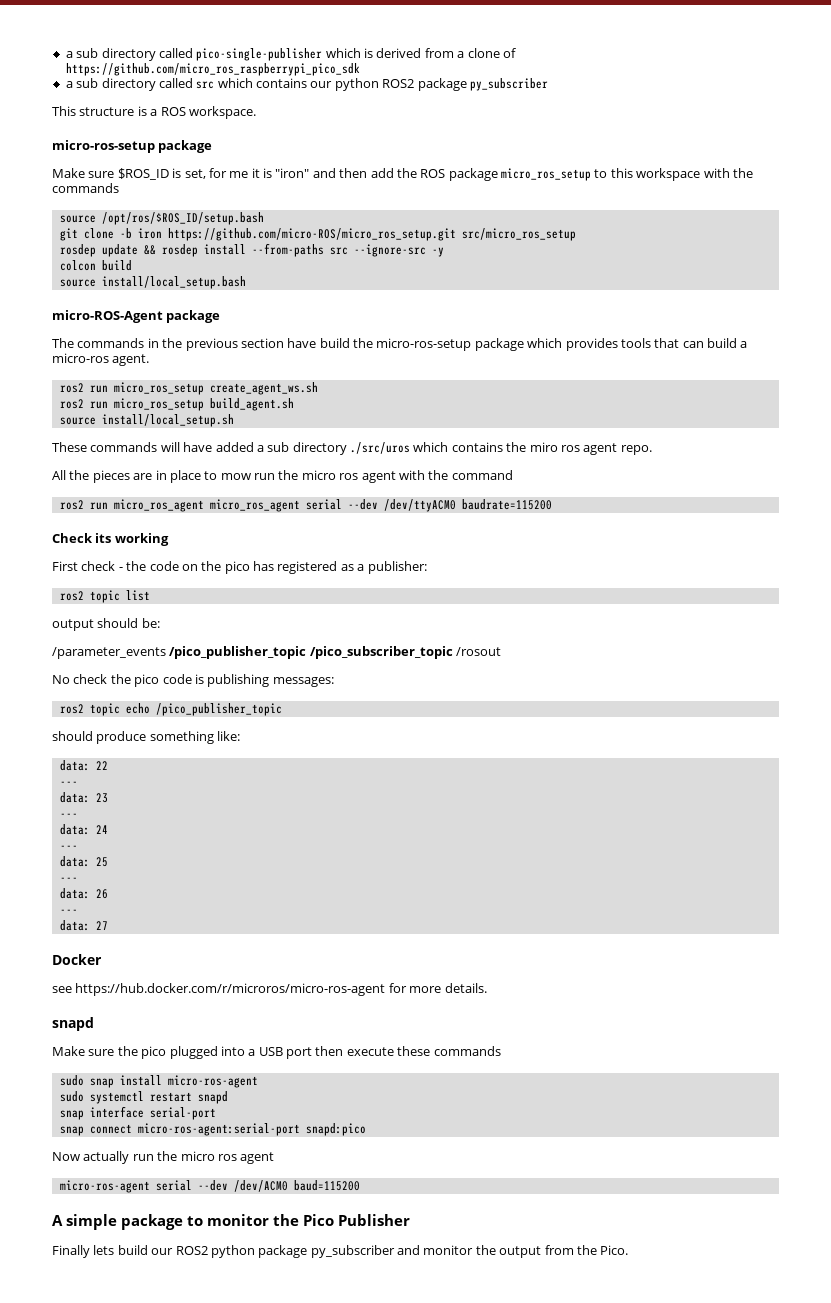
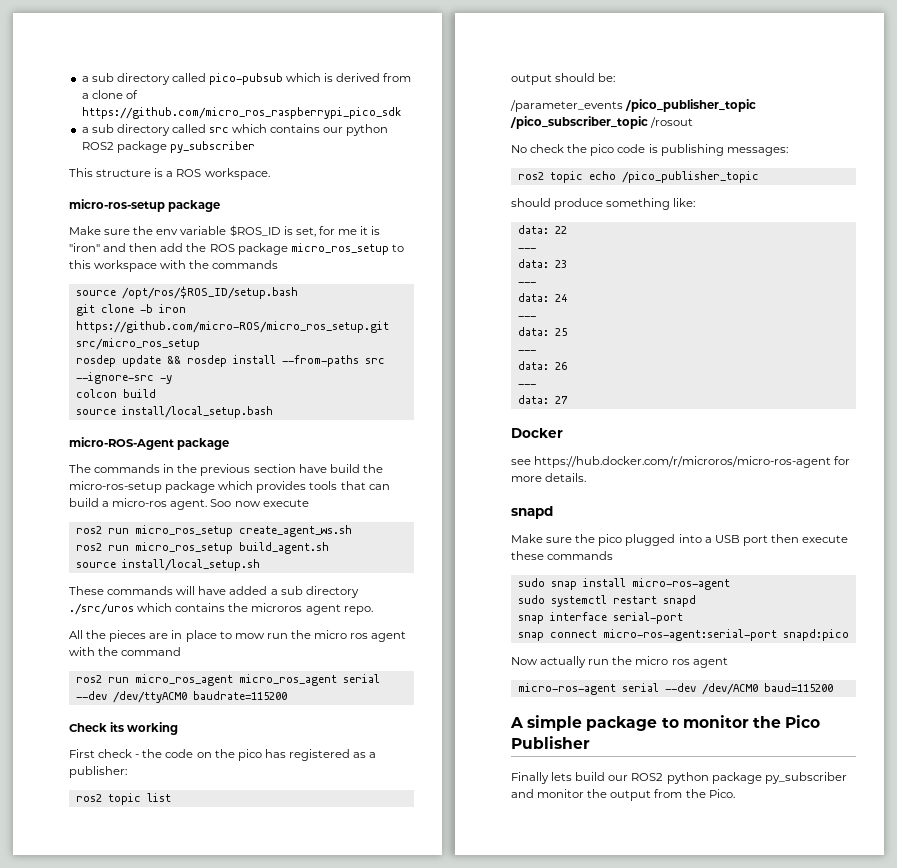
- a sub directory called pico-single-publisher which is derived from a clone of https://github.com/micro_ros_raspberrypi_pico_sdk
+ a sub directory called pico-pubsub which is derived from a clone of https://github.com/micro_ros_raspberrypi_pico_sdk
- Make sure $ROS_ID is set, for me it is "iron" and then add the ROS package micro_ros_setup to this workspace with the commands
+ Make sure the env variable $ROS_ID is set, for me it is "iron" and then add the ROS package micro_ros_setup to this workspace with the commands
+ Soo now execute
- These commands will have added a sub directory ./src/uros which contains the miro ros agent repo.
+ These commands will have added a sub directory ./src/uros which contains the microros agent repo.

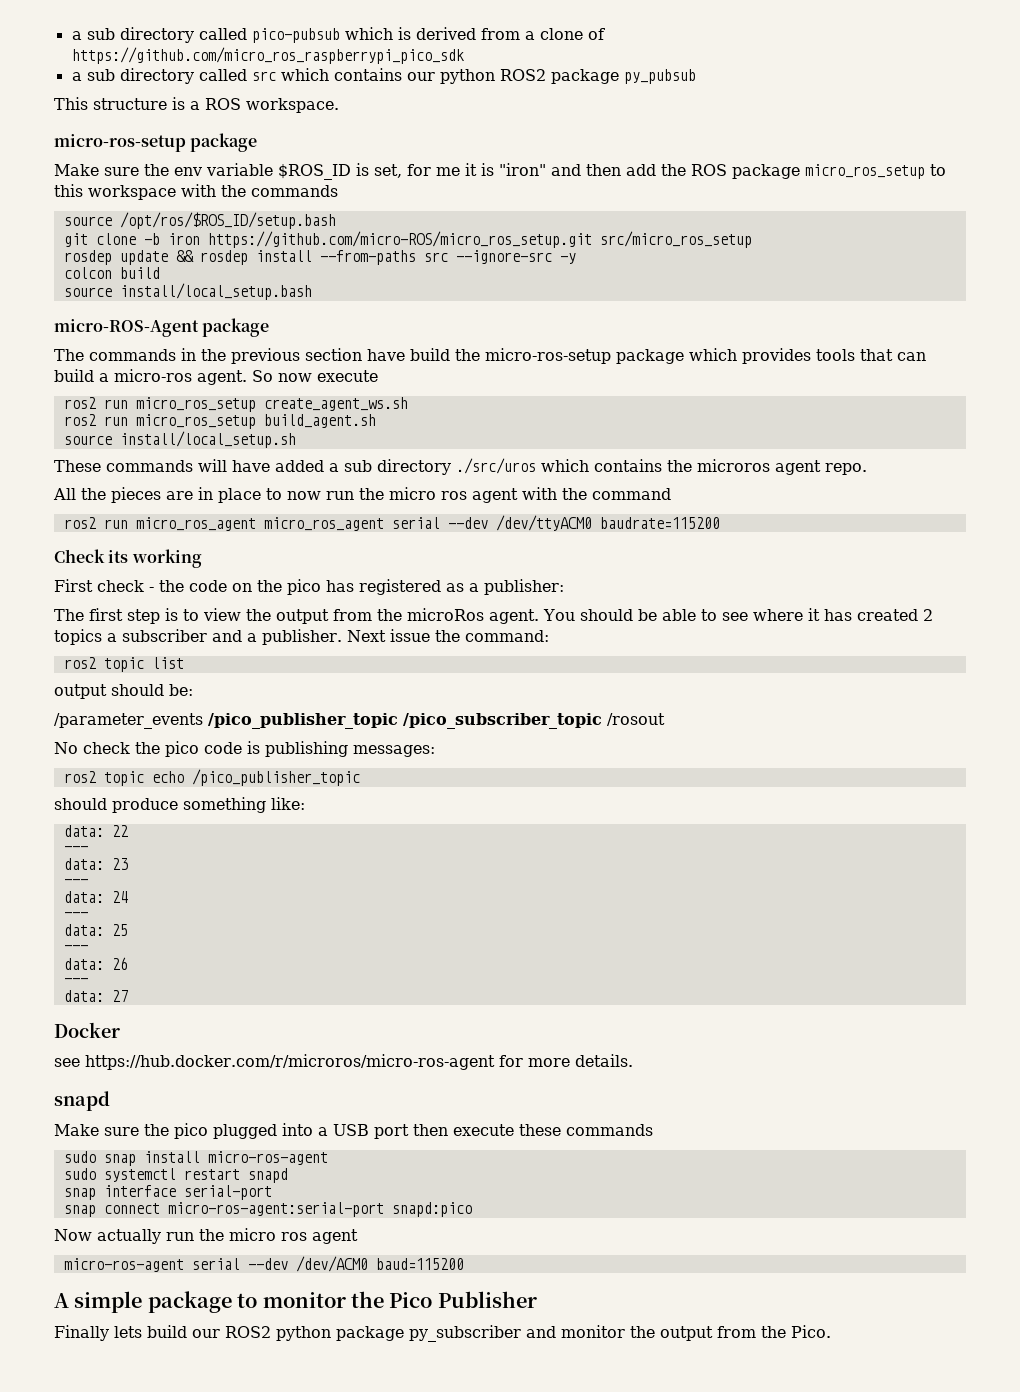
- a sub directory called src which contains our python ROS2 package py_subscriber
+ a sub directory called src which contains our python ROS2 package py_pubsub
- Soo now execute
+ So now execute
- All the pieces are in place to mow run the micro ros agent with the command
+ All the pieces are in place to now run the micro ros agent with the command
+ The first step is to view the output from the microRos agent. You should be able to see where it has created 2 topics a subscriber and a publisher. Next issue the command:

